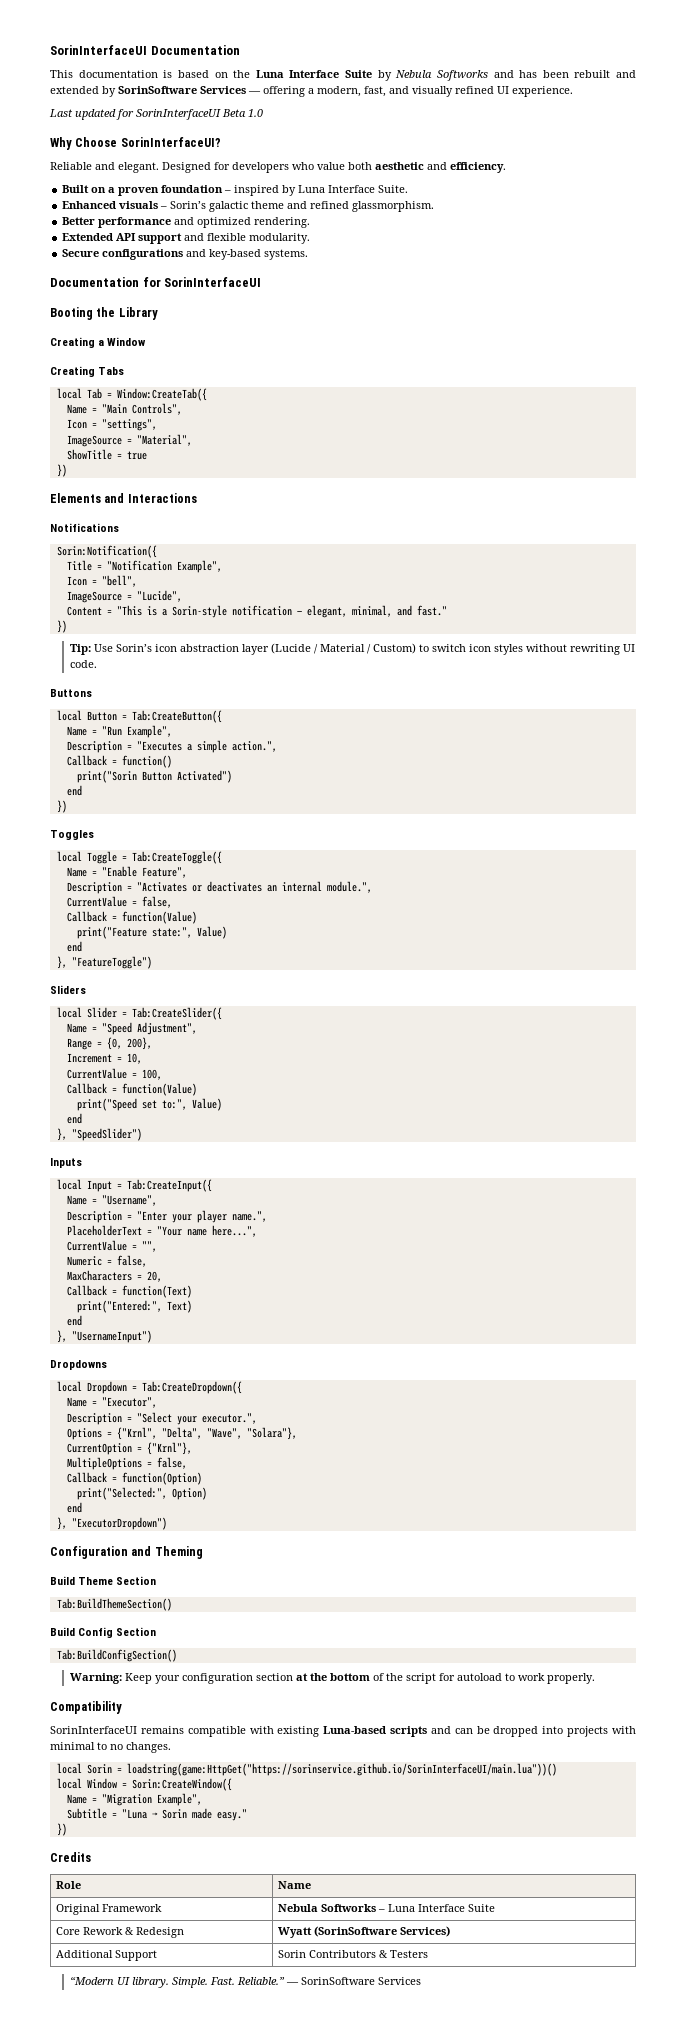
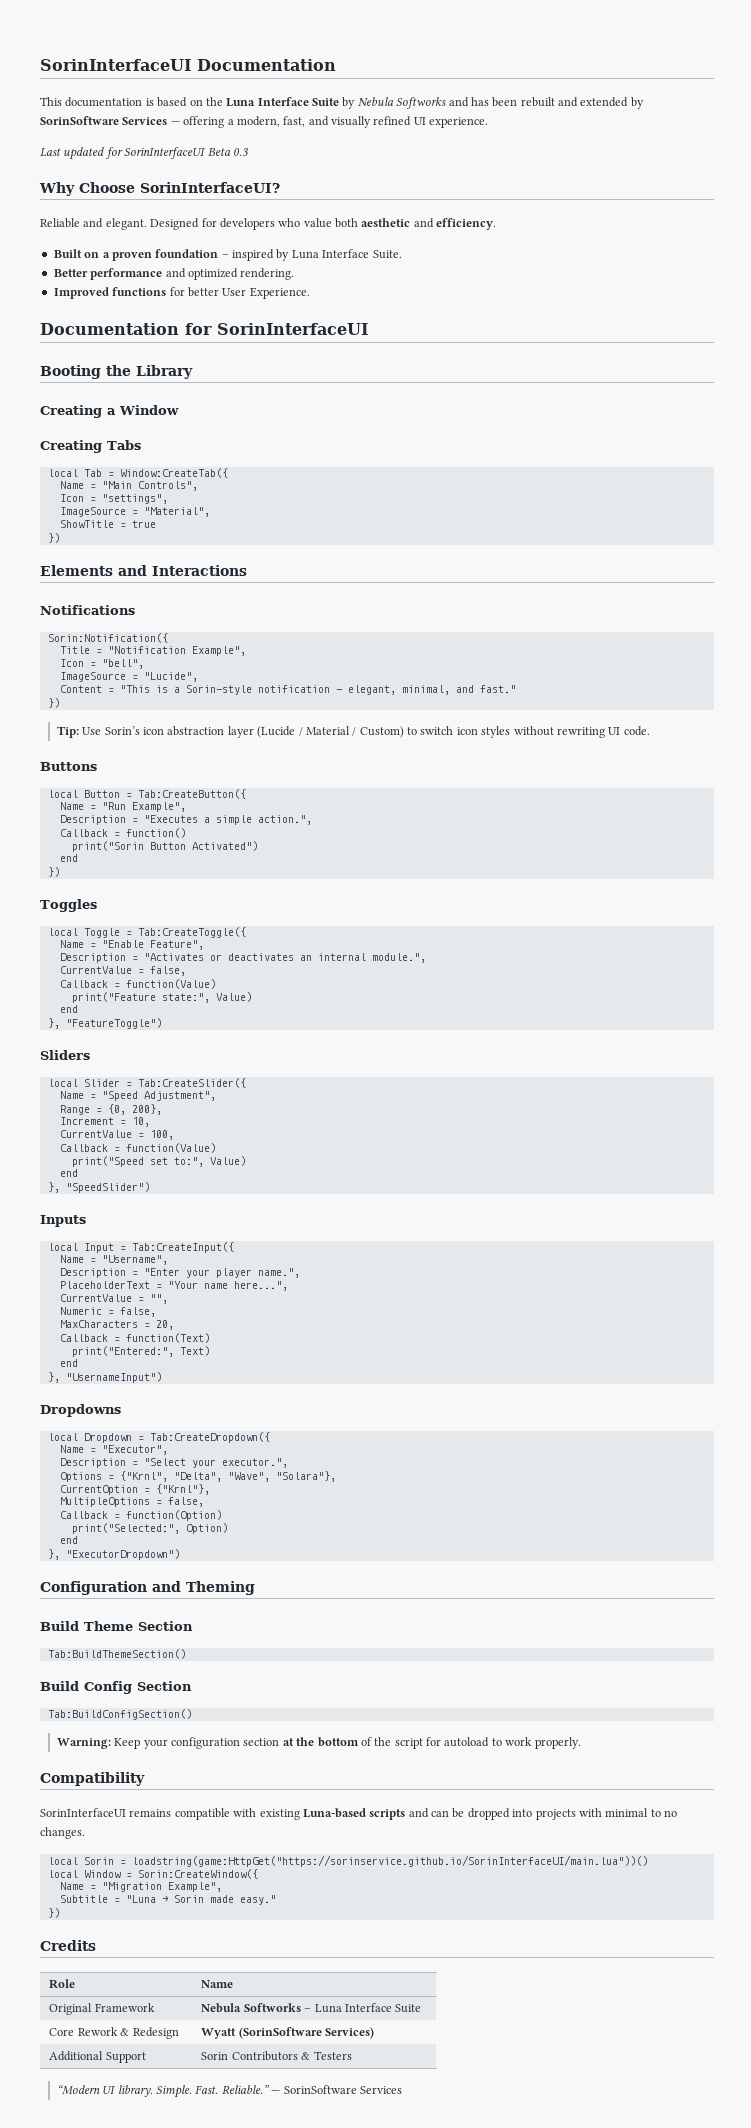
- Last updated for SorinInterfaceUI Beta 1.0
+ Last updated for SorinInterfaceUI Beta 0.3
- Enhanced visuals – Sorin’s galactic theme and refined glassmorphism.
- Extended API support and flexible modularity.
- Secure configurations and key-based systems.
+ Improved functions for better User Experience.

